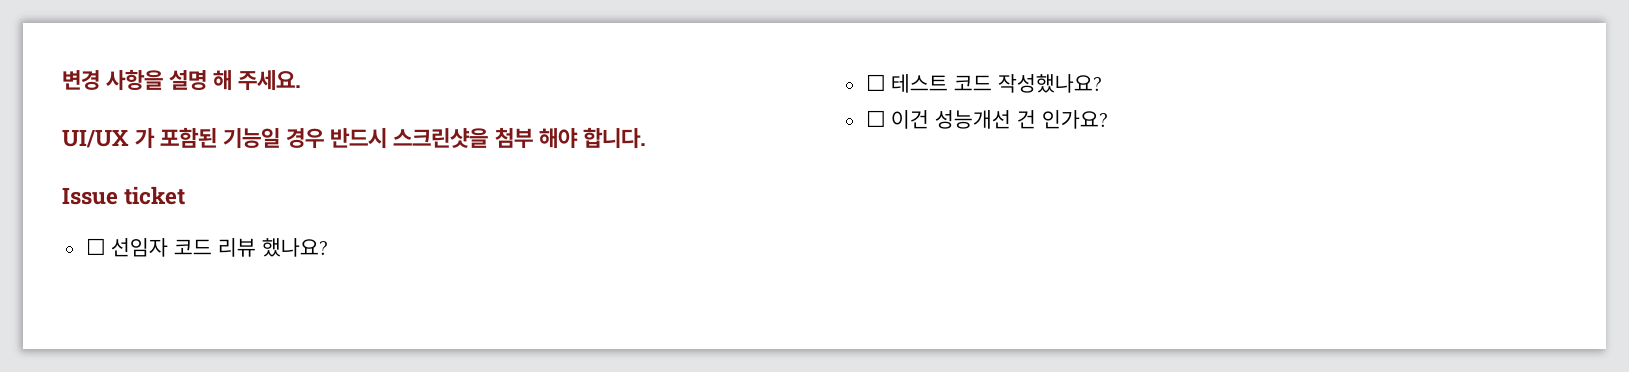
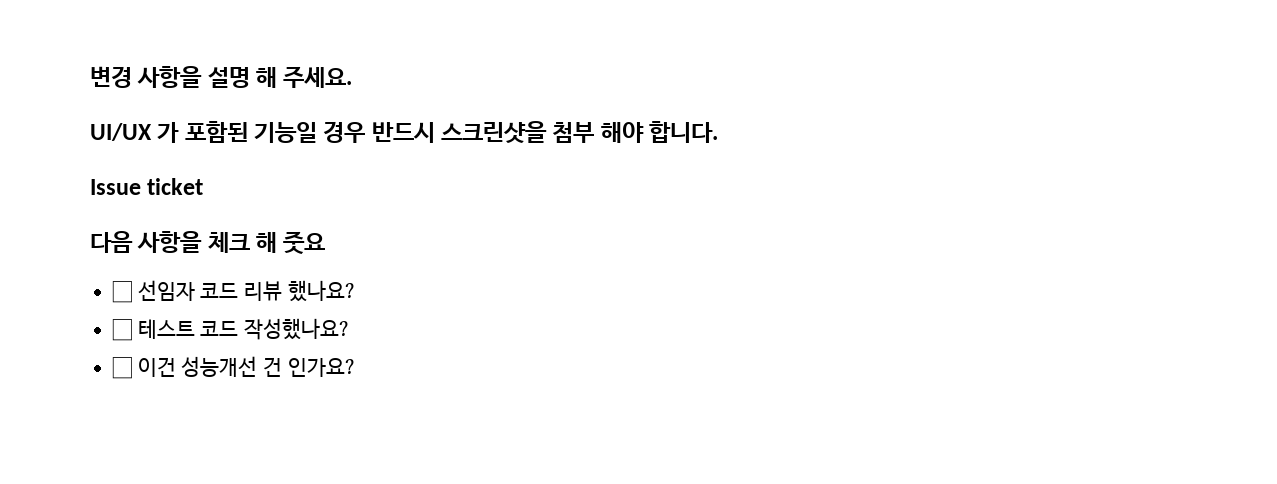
+ 다음 사항을 체크 해 줏요

